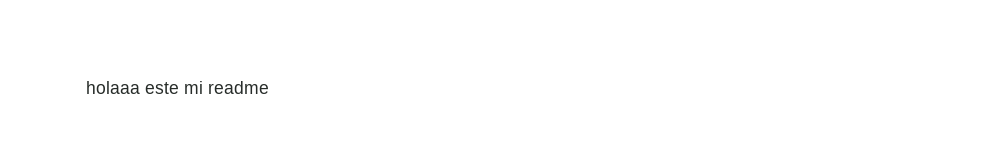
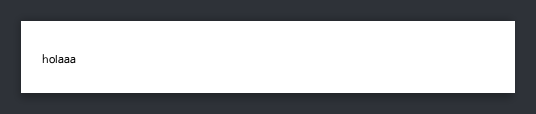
- holaaa este mi readme
+ holaaa

